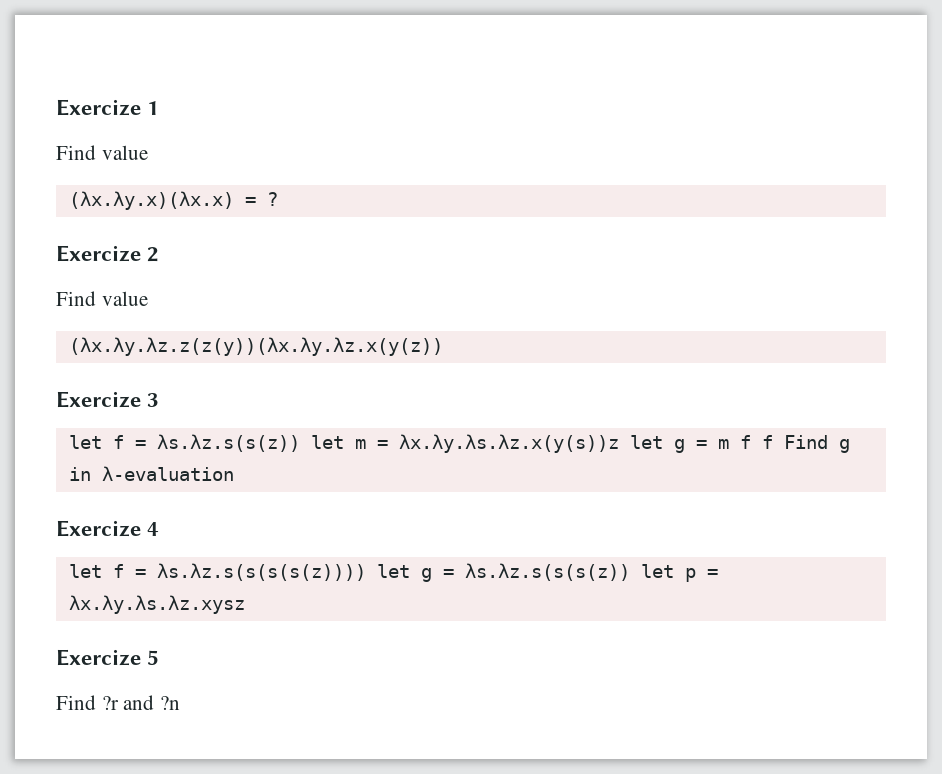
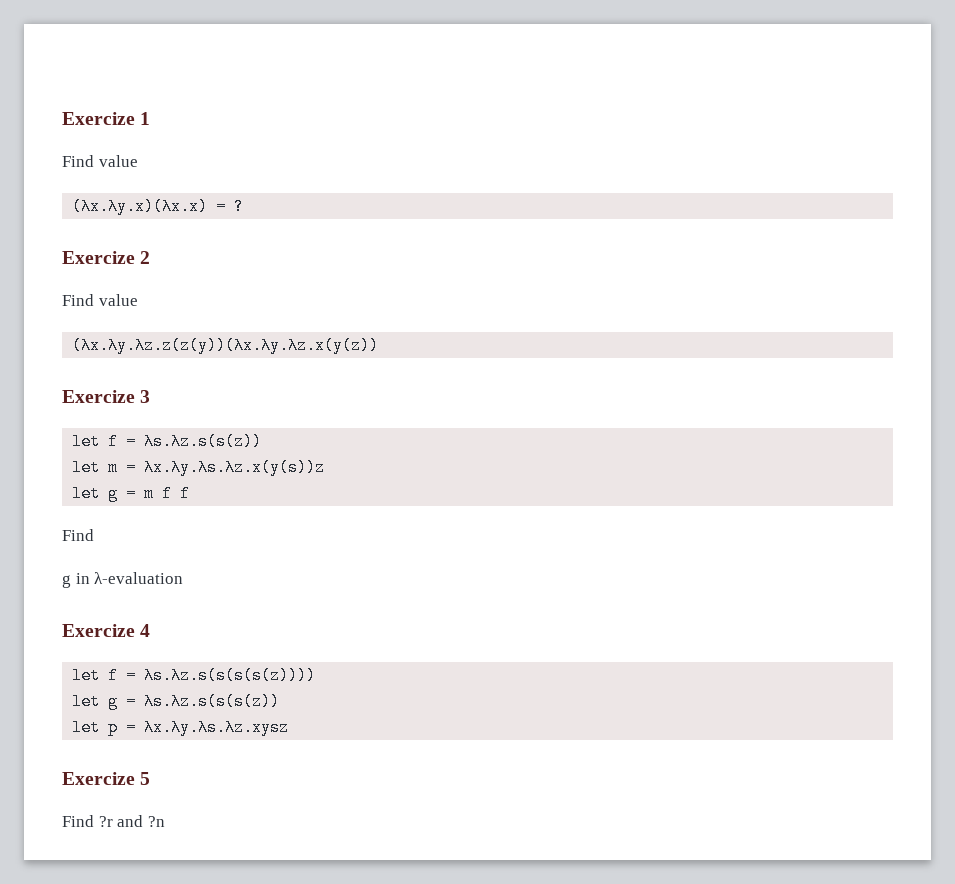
- let f = λs.λz.s(s(z)) let m = λx.λy.λs.λz.x(y(s))z let g = m f f Find g in λ-evaluation
+ let f = λs.λz.s(s(z))
+ let m = λx.λy.λs.λz.x(y(s))z
+ let g = m f f
+ Find
+ g in λ-evaluation
- let f = λs.λz.s(s(s(s(z)))) let g = λs.λz.s(s(s(z)) let p = λx.λy.λs.λz.xysz
+ let f = λs.λz.s(s(s(s(z))))
+ let g = λs.λz.s(s(s(z))
+ let p = λx.λy.λs.λz.xysz

